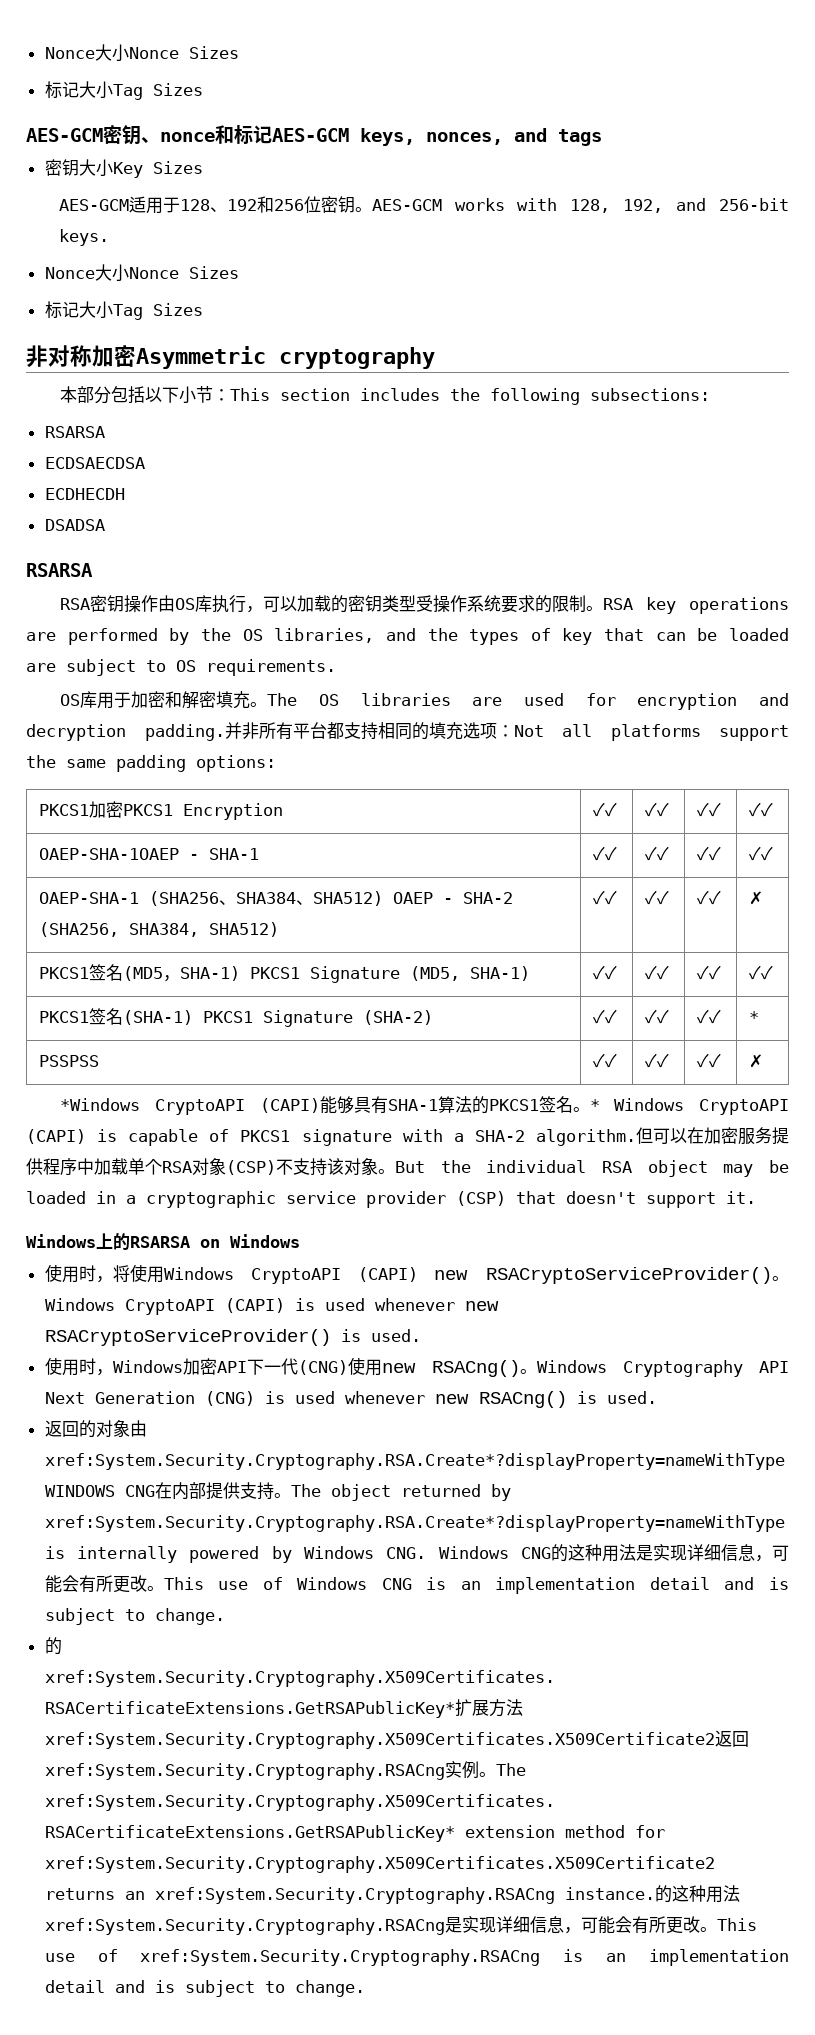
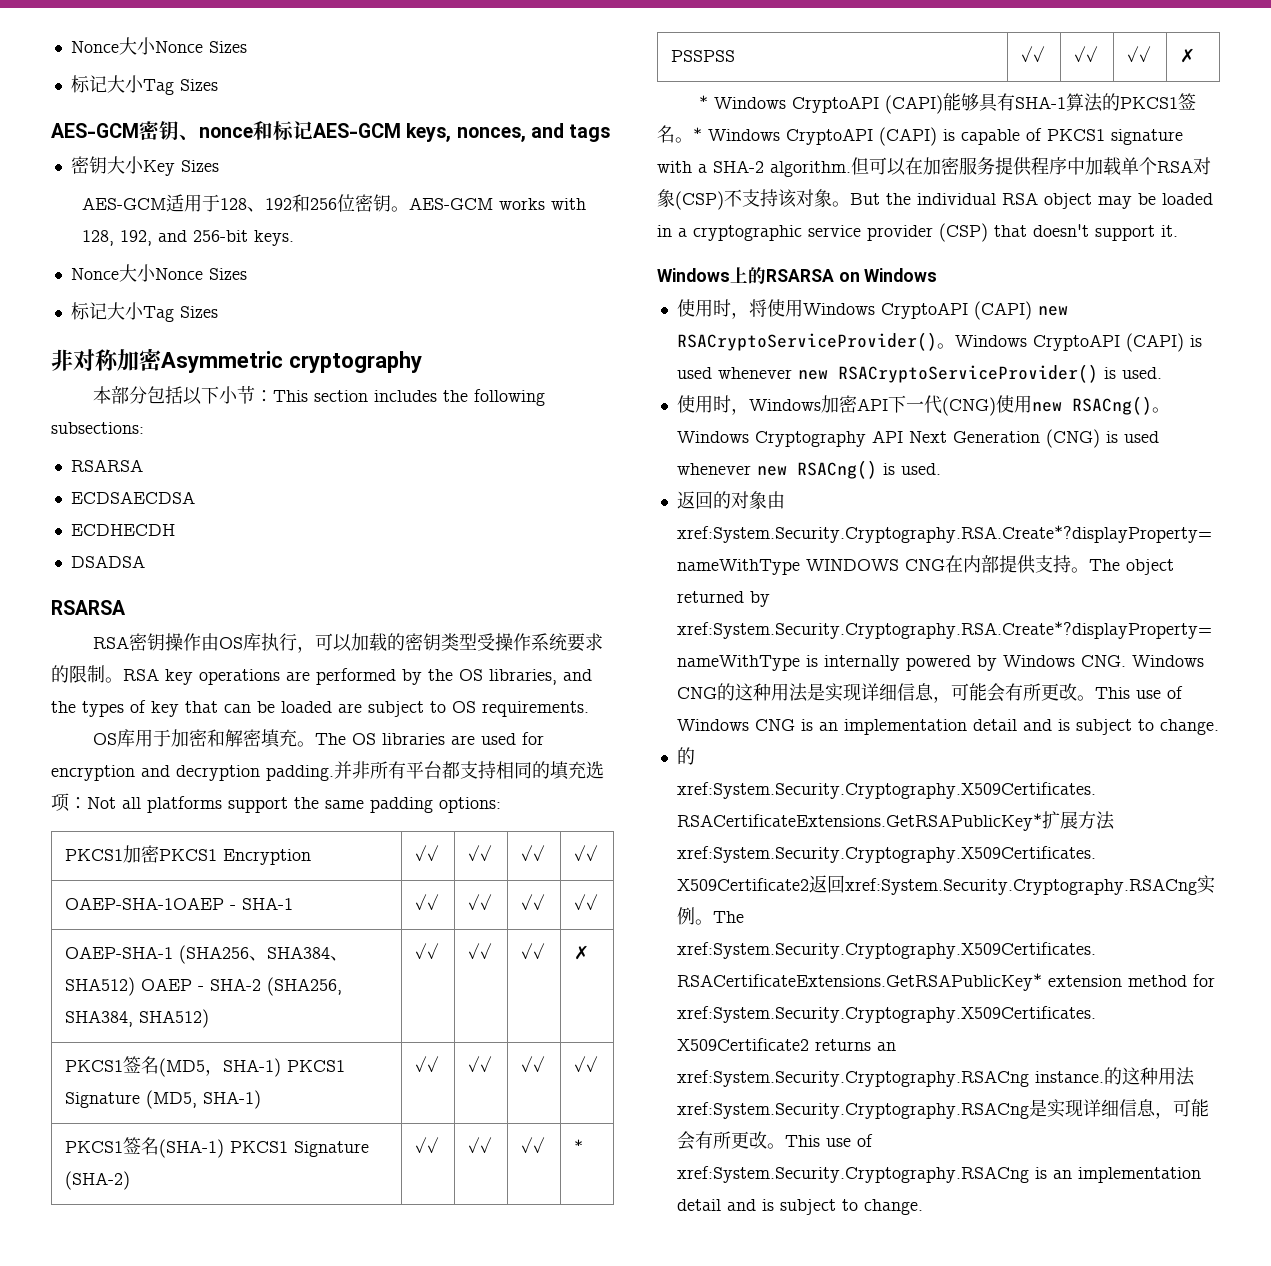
- *Windows CryptoAPI (CAPI)能够具有SHA-1算法的PKCS1签名。
+ * Windows CryptoAPI (CAPI)能够具有SHA-1算法的PKCS1签名。

